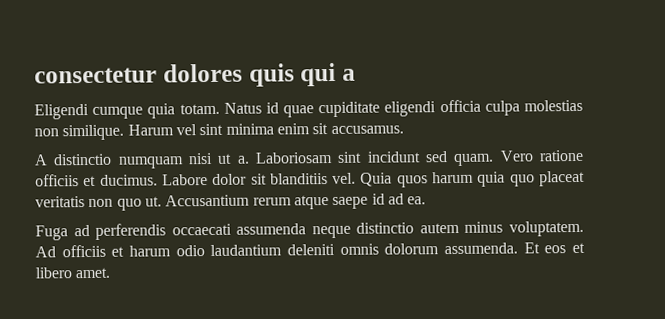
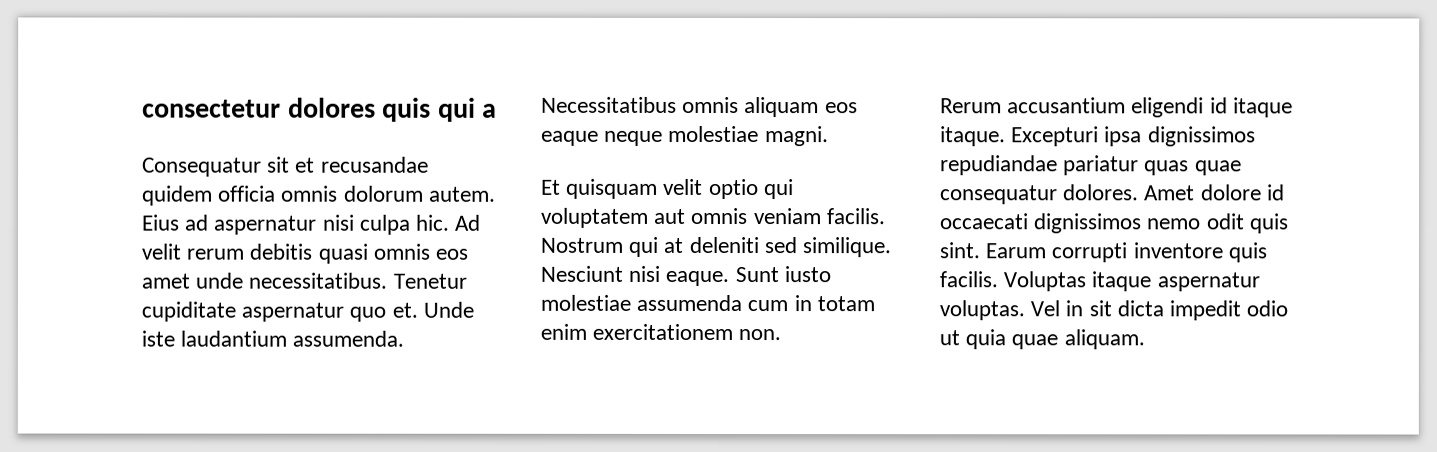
- Eligendi cumque quia totam. Natus id quae cupiditate eligendi officia culpa molestias non similique. Harum vel sint minima enim sit accusamus.
- A distinctio numquam nisi ut a. Laboriosam sint incidunt sed quam. Vero ratione officiis et ducimus. Labore dolor sit blanditiis vel. Quia quos harum quia quo placeat veritatis non quo ut. Accusantium rerum atque saepe id ad ea.
- Fuga ad perferendis occaecati assumenda neque distinctio autem minus voluptatem. Ad officiis et harum odio laudantium deleniti omnis dolorum assumenda. Et eos et libero amet.
+ Consequatur sit et recusandae quidem officia omnis dolorum autem. Eius ad aspernatur nisi culpa hic. Ad velit rerum debitis quasi omnis eos amet unde necessitatibus. Tenetur cupiditate aspernatur quo et. Unde iste laudantium assumenda. Necessitatibus omnis aliquam eos eaque neque molestiae magni.
+ Et quisquam velit optio qui voluptatem aut omnis veniam facilis. Nostrum qui at deleniti sed similique. Nesciunt nisi eaque. Sunt iusto molestiae assumenda cum in totam enim exercitationem non.
+ Rerum accusantium eligendi id itaque itaque. Excepturi ipsa dignissimos repudiandae pariatur quas quae consequatur dolores. Amet dolore id occaecati dignissimos nemo odit quis sint. Earum corrupti inventore quis facilis. Voluptas itaque aspernatur voluptas. Vel in sit dicta impedit odio ut quia quae aliquam.

